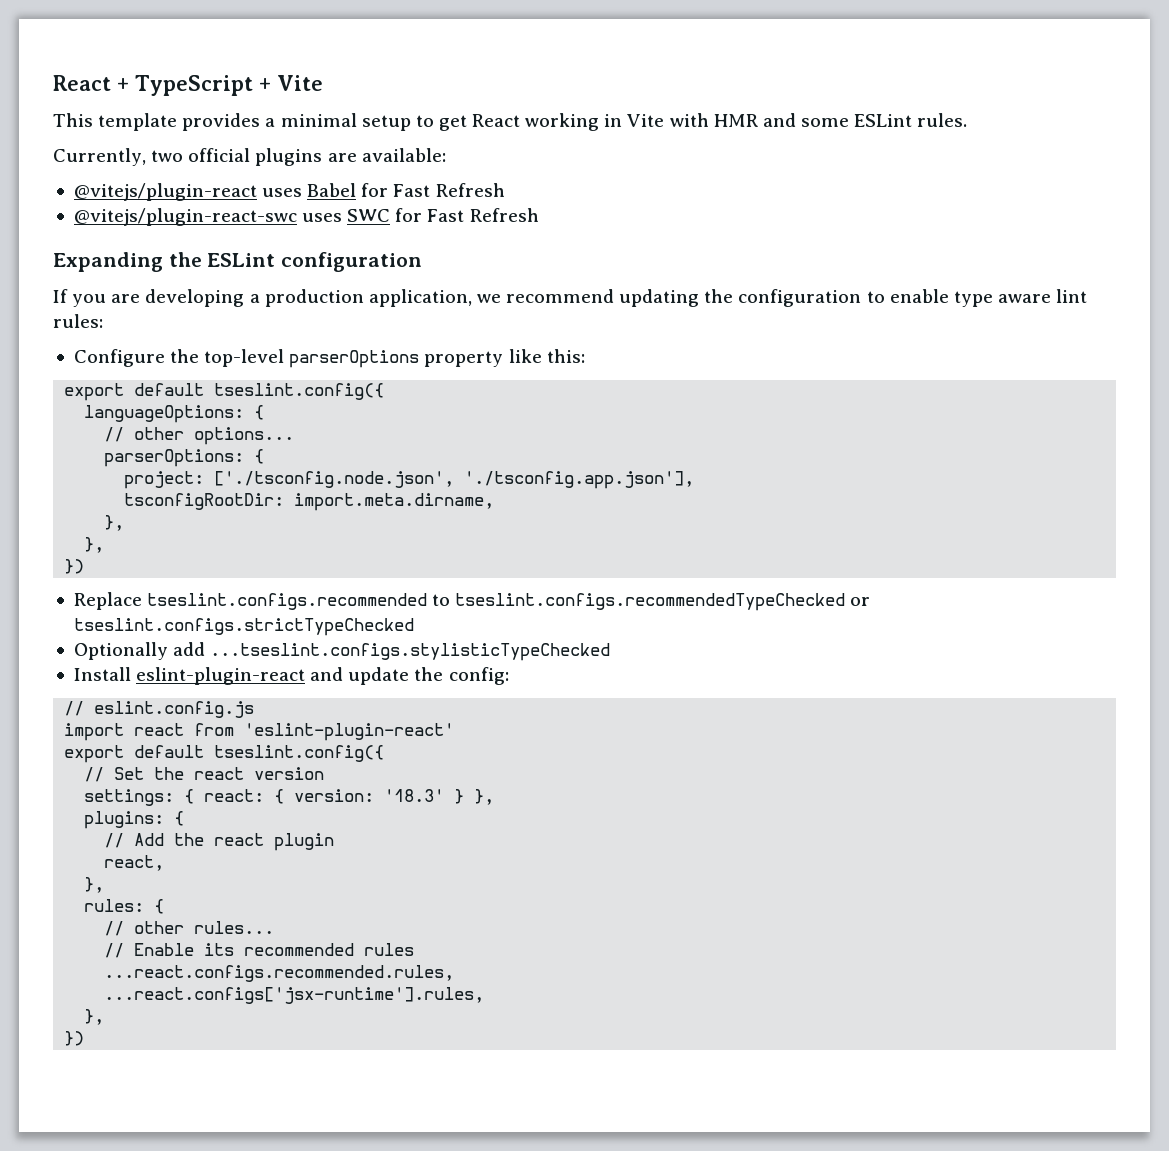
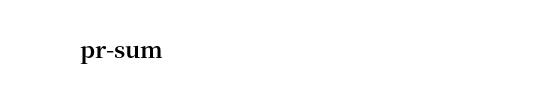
- React + TypeScript + Vite
- This template provides a minimal setup to get React working in Vite with HMR and some ESLint rules.
- Currently, two official plugins are available:
- @vitejs/plugin-react uses Babel for Fast Refresh
- @vitejs/plugin-react-swc uses SWC for Fast Refresh
- Expanding the ESLint configuration
- If you are developing a production application, we recommend updating the configuration to enable type aware lint rules:
- Configure the top-level parserOptions property like this:
- export default tseslint.config({
- languageOptions: {
- // other options...
- parserOptions: {
- project: ['./tsconfig.node.json', './tsconfig.app.json'],
- tsconfigRootDir: import.meta.dirname,
- },
- },
- })
- Replace tseslint.configs.recommended to tseslint.configs.recommendedTypeChecked or tseslint.configs.strictTypeChecked
- Optionally add ...tseslint.configs.stylisticTypeChecked
- Install eslint-plugin-react and update the config:
- // eslint.config.js
- import react from 'eslint-plugin-react'
- export default tseslint.config({
- // Set the react version
- settings: { react: { version: '18.3' } },
- plugins: {
- // Add the react plugin
- react,
- },
- rules: {
- // other rules...
- // Enable its recommended rules
- ...react.configs.recommended.rules,
- ...react.configs['jsx-runtime'].rules,
- },
- })
+ pr-sum

